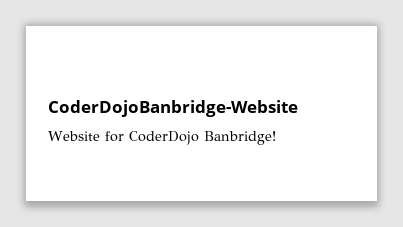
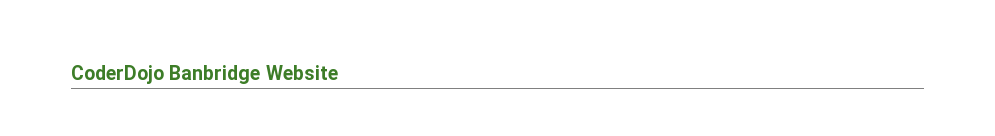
- CoderDojoBanbridge-Website
- Website for CoderDojo Banbridge!
+ CoderDojo Banbridge Website

